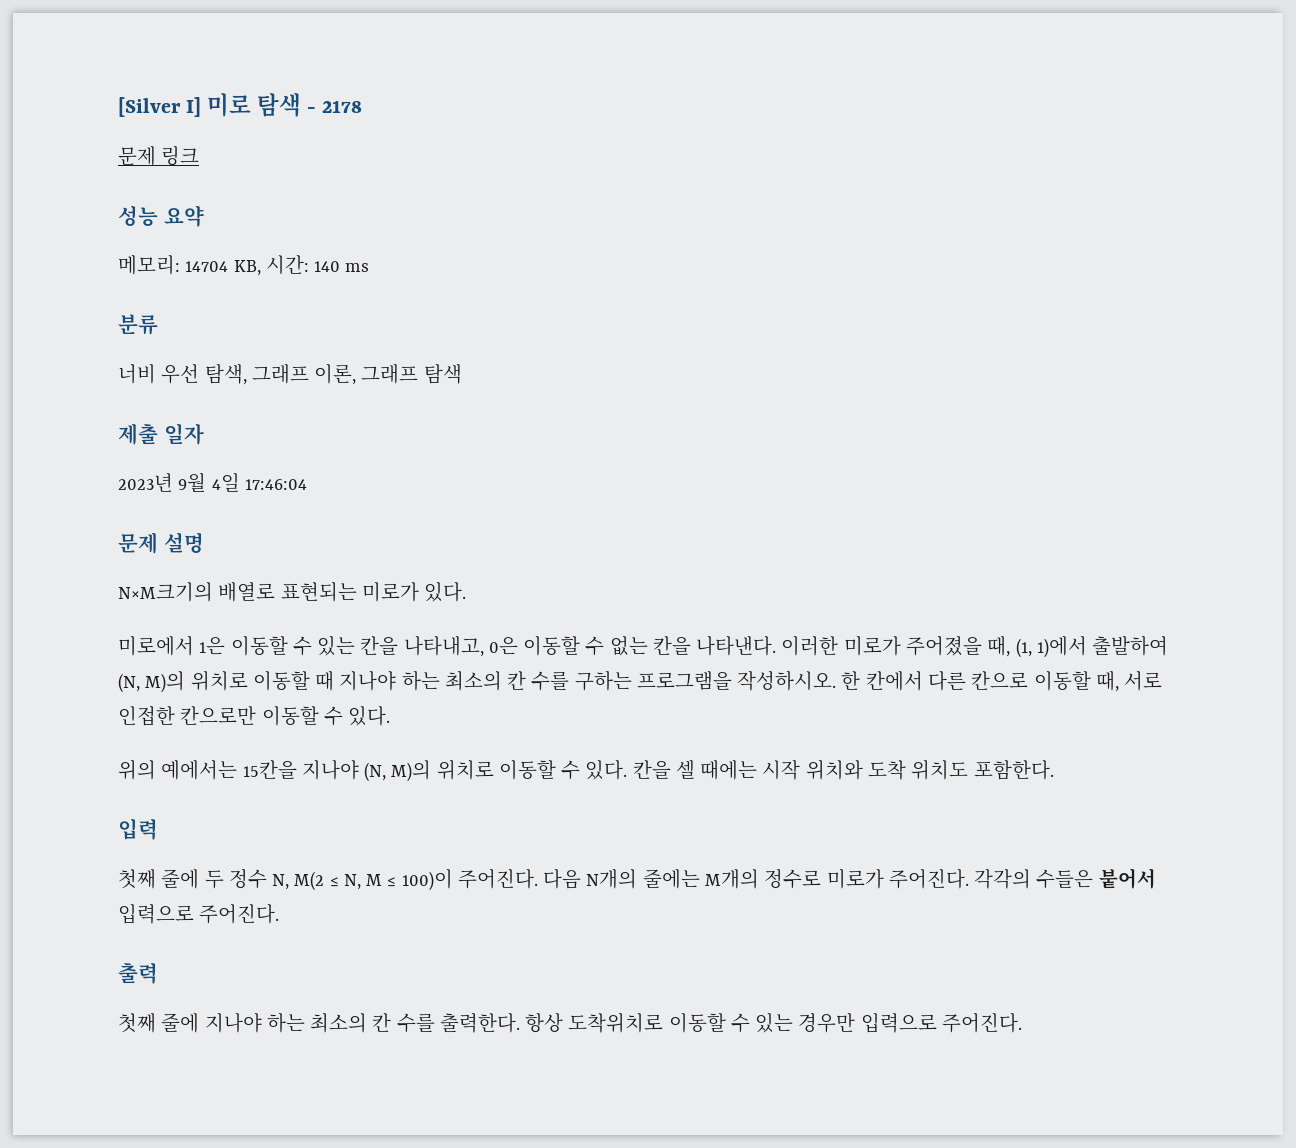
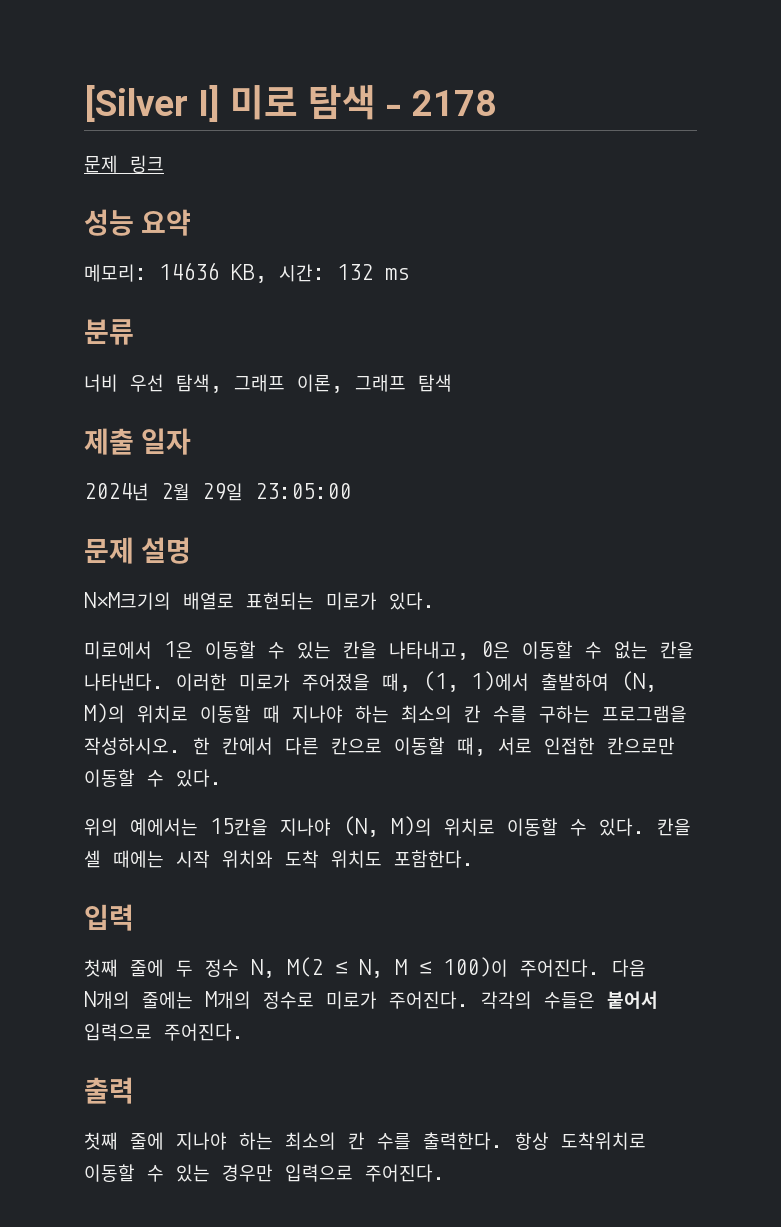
- 메모리: 14704 KB, 시간: 140 ms
+ 메모리: 14636 KB, 시간: 132 ms
- 2023년 9월 4일 17:46:04
+ 2024년 2월 29일 23:05:00

